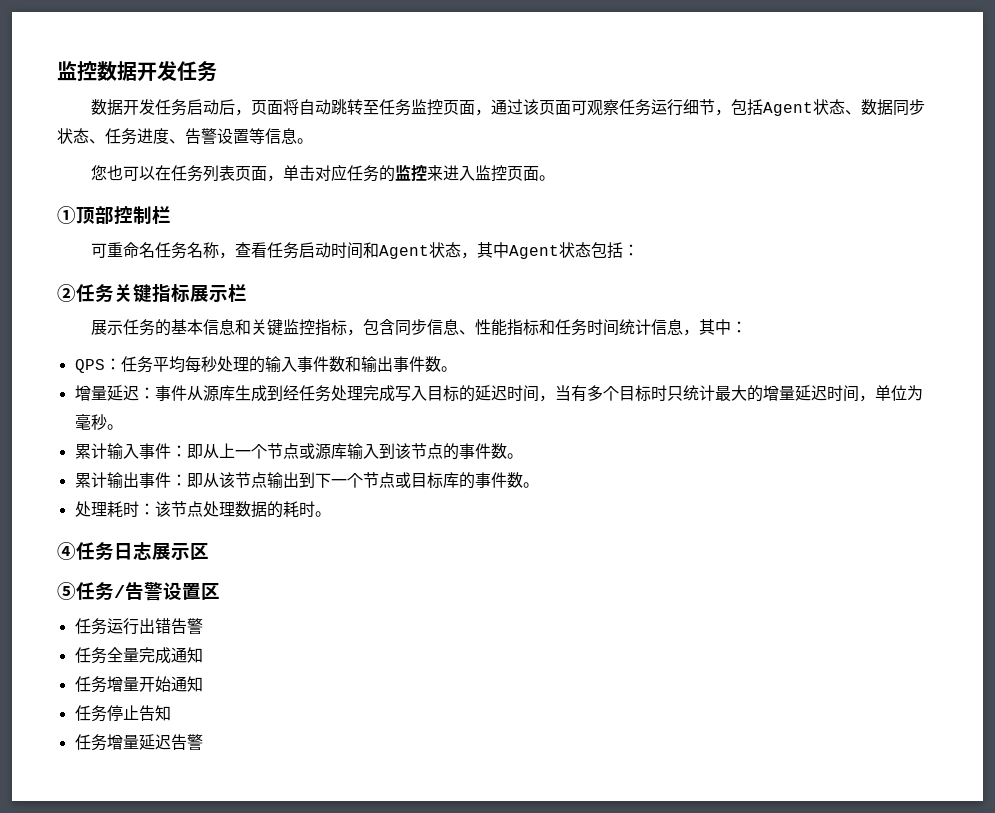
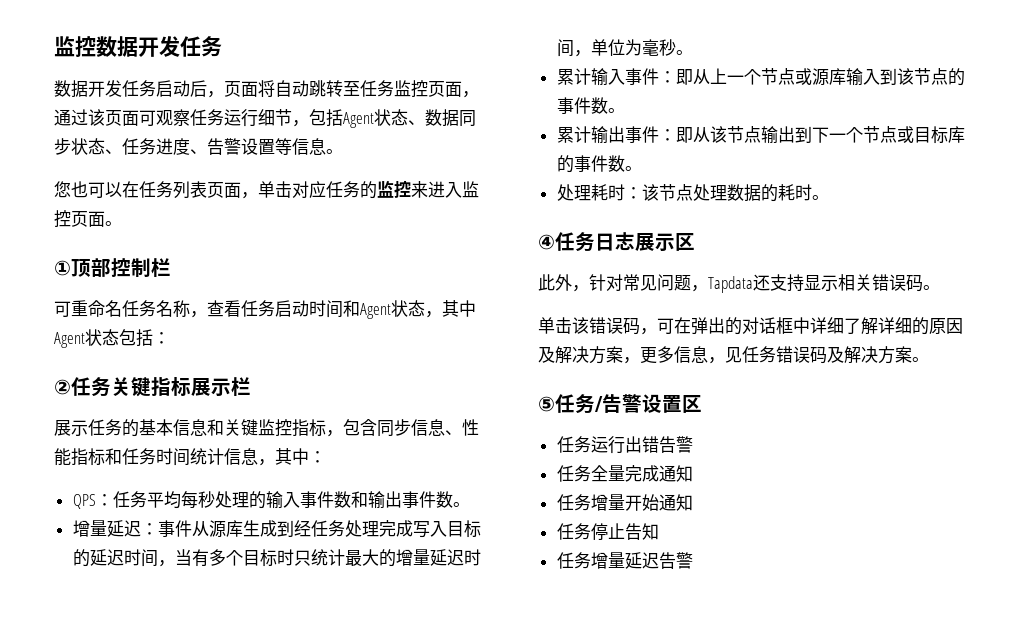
+ 此外，针对常见问题，Tapdata还支持显示相关错误码。
+ 单击该错误码，可在弹出的对话框中详细了解详细的原因及解决方案，更多信息，见任务错误码及解决方案。

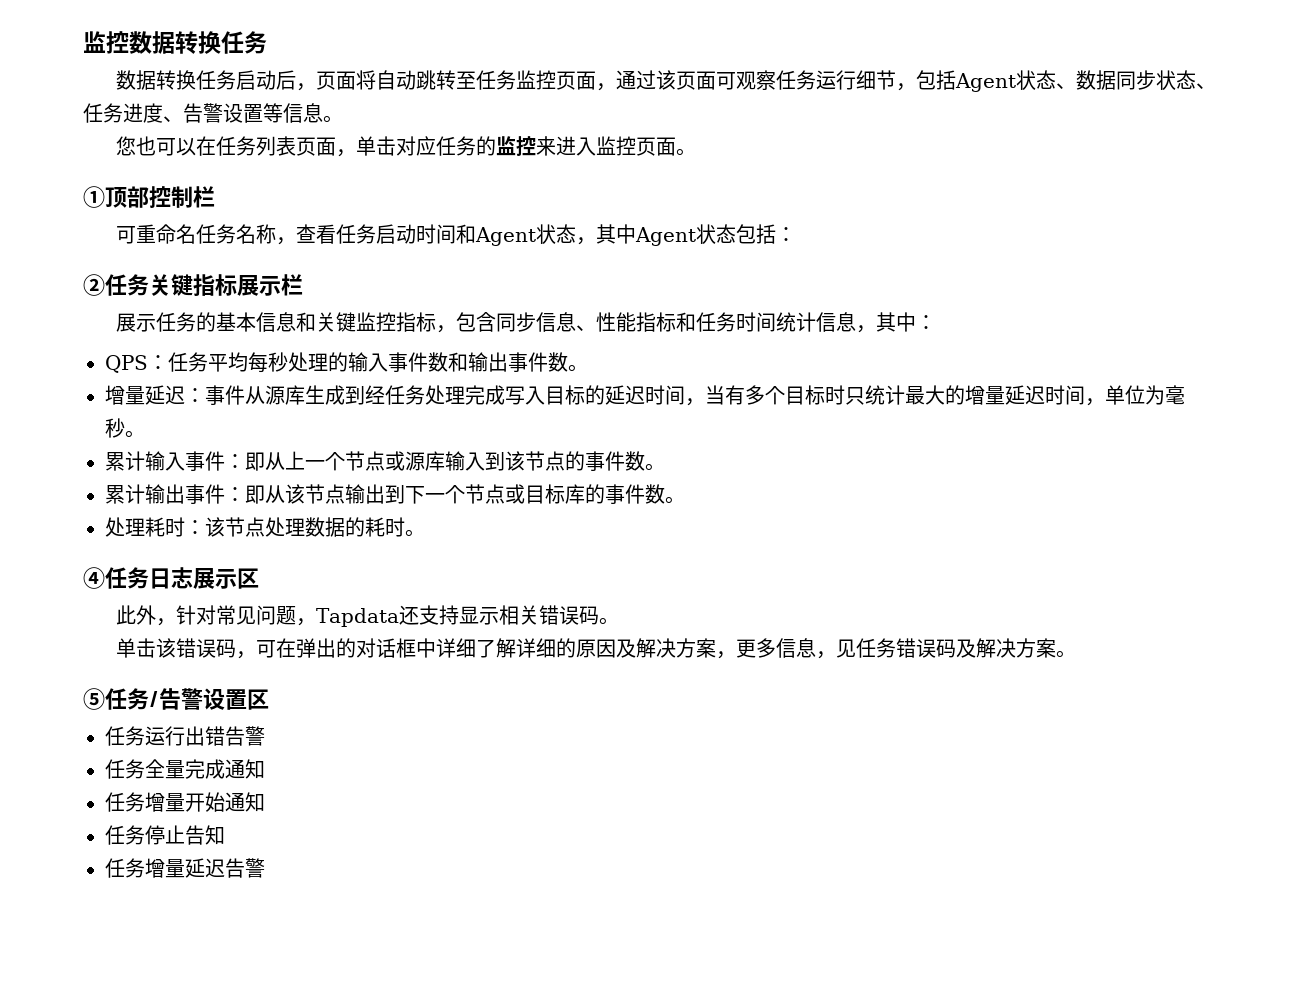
- 监控数据开发任务
+ 监控数据转换任务
- 数据开发任务启动后，页面将自动跳转至任务监控页面，通过该页面可观察任务运行细节，包括Agent状态、数据同步状态、任务进度、告警设置等信息。
+ 数据转换任务启动后，页面将自动跳转至任务监控页面，通过该页面可观察任务运行细节，包括Agent状态、数据同步状态、任务进度、告警设置等信息。

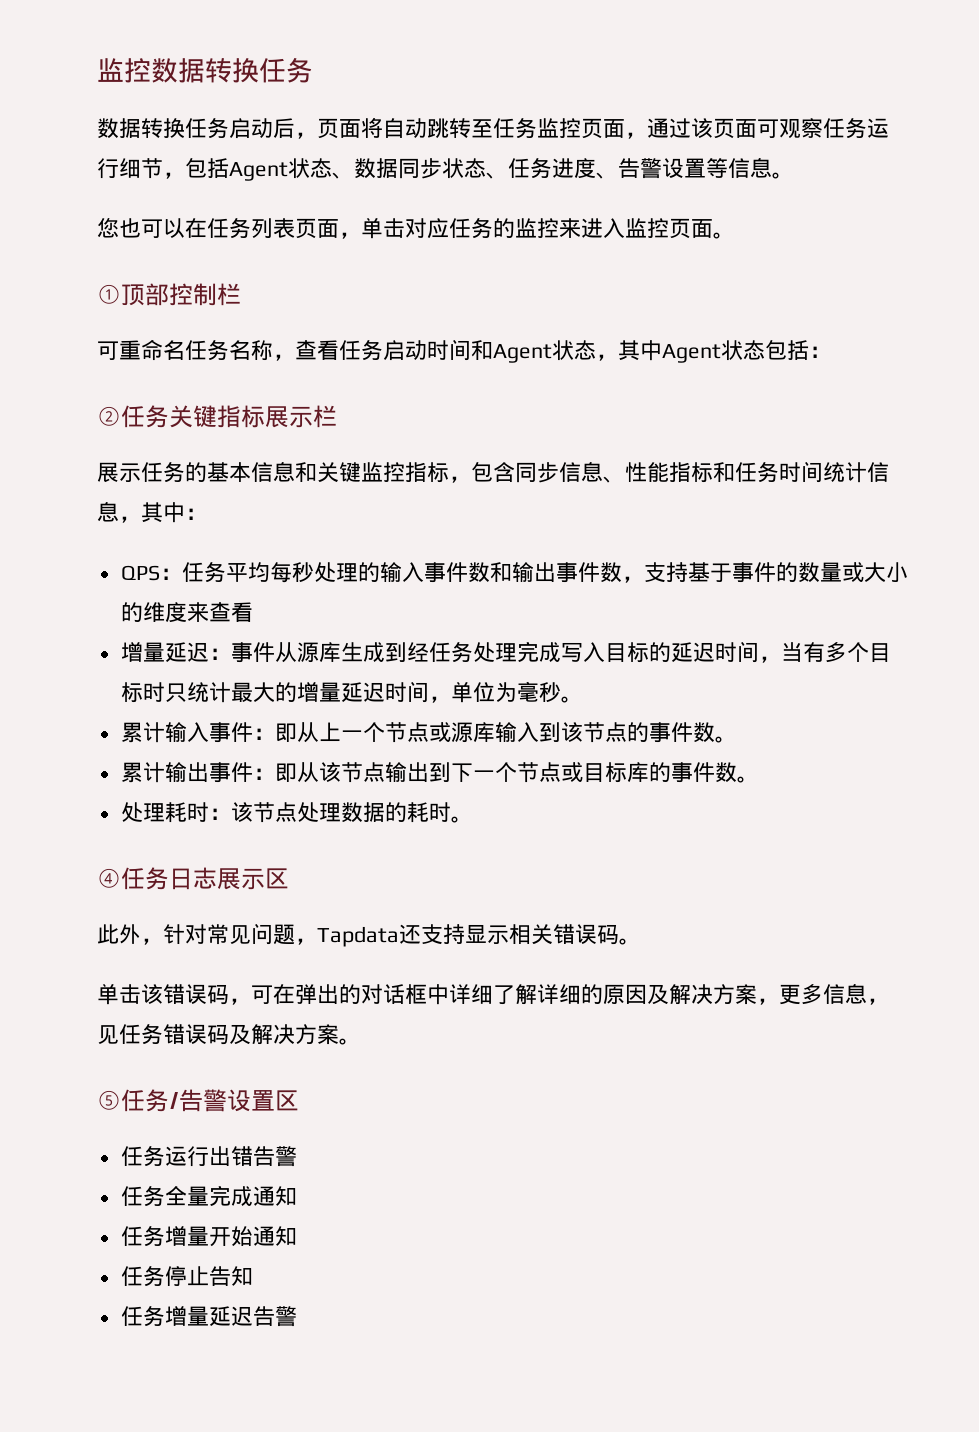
- QPS：任务平均每秒处理的输入事件数和输出事件数。
+ QPS：任务平均每秒处理的输入事件数和输出事件数，支持基于事件的数量或大小的维度来查看

